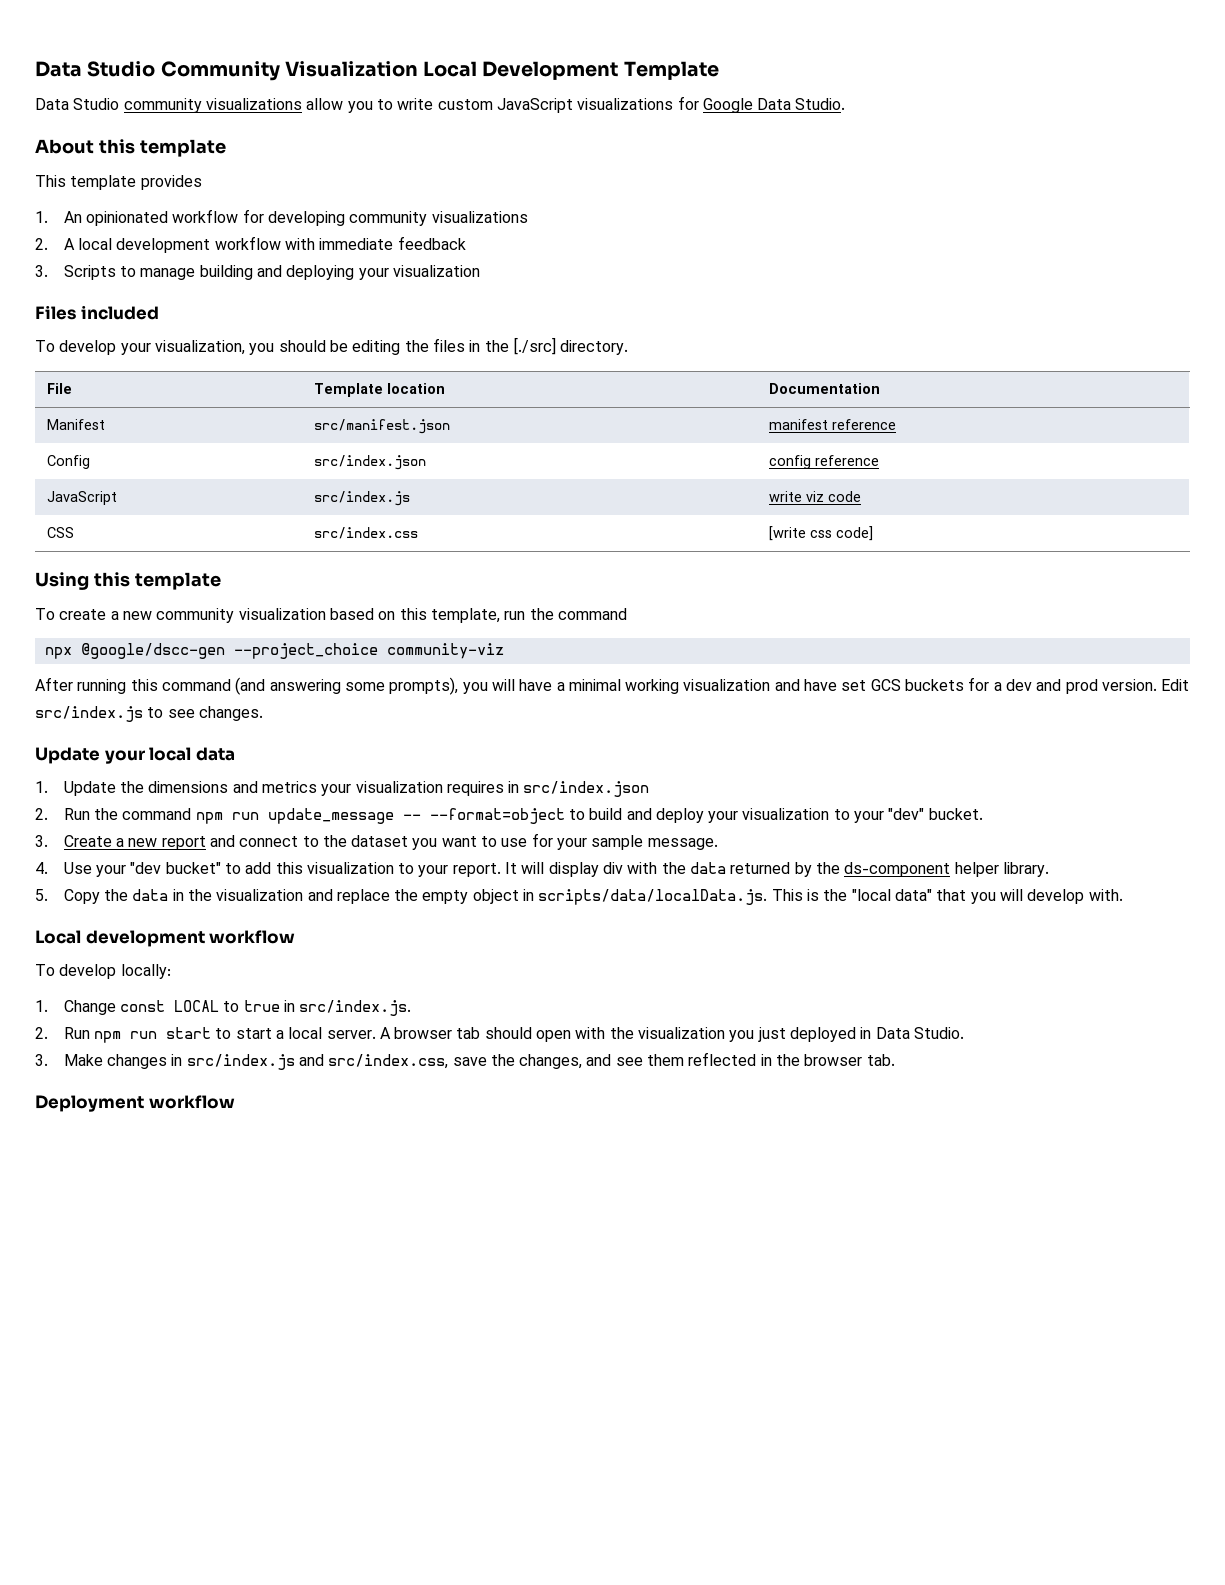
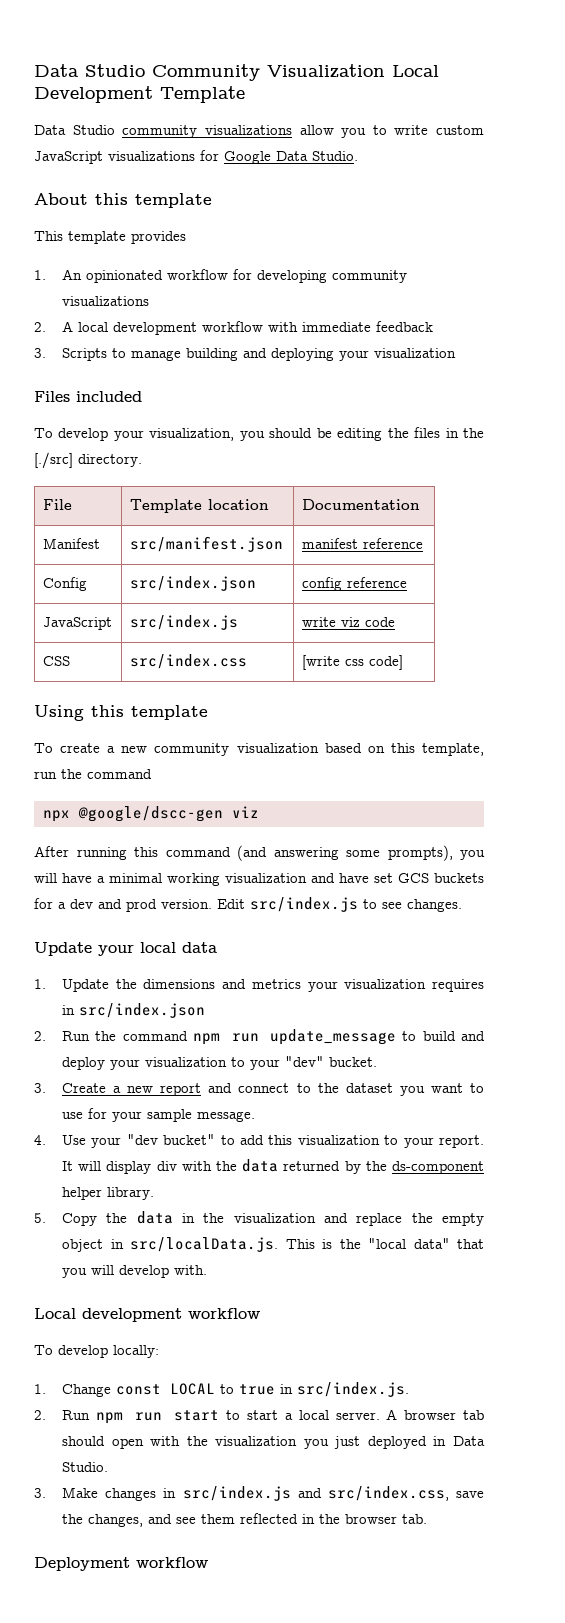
- npx @google/dscc-gen --project_choice community-viz
+ npx @google/dscc-gen viz
- 2. Run the command npm run update_message -- --format=object to build and deploy your visualization to your "dev" bucket.
+ 2. Run the command npm run update_message to build and deploy your visualization to your "dev" bucket.
- 5. Copy the data in the visualization and replace the empty object in scripts/data/localData.js. This is the "local data" that you will develop with.
+ 5. Copy the data in the visualization and replace the empty object in src/localData.js. This is the "local data" that you will develop with.

